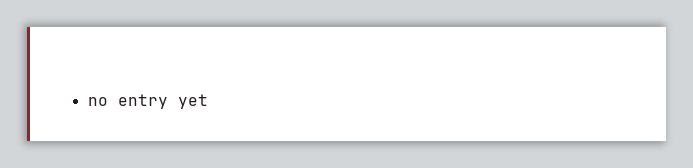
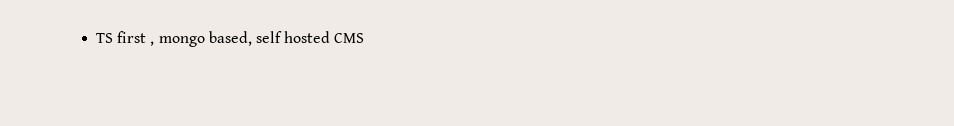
- no entry yet
+ TS first , mongo based, self hosted CMS

